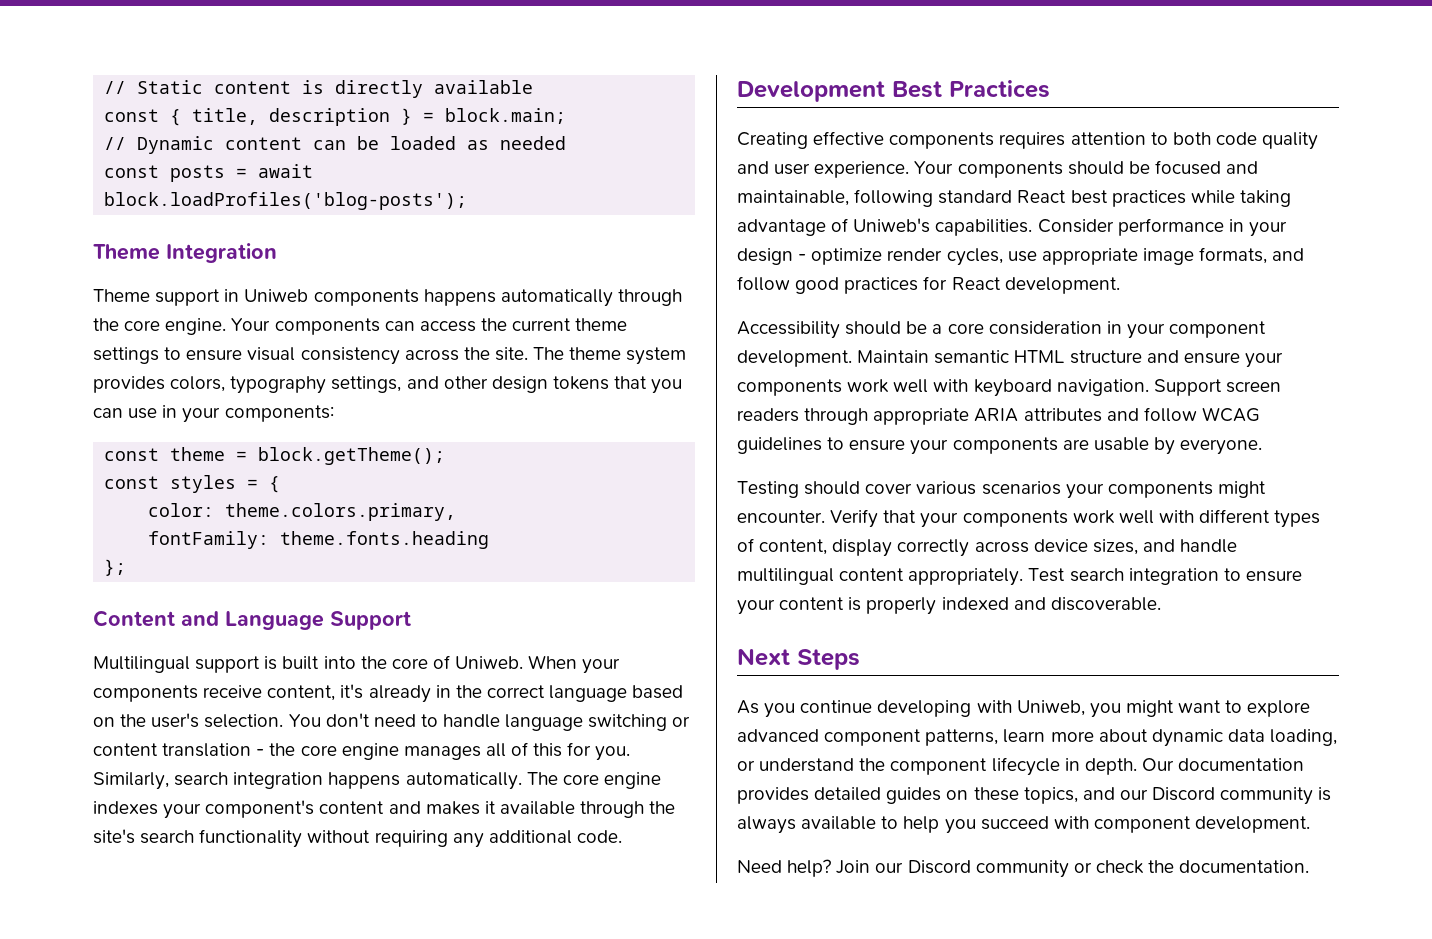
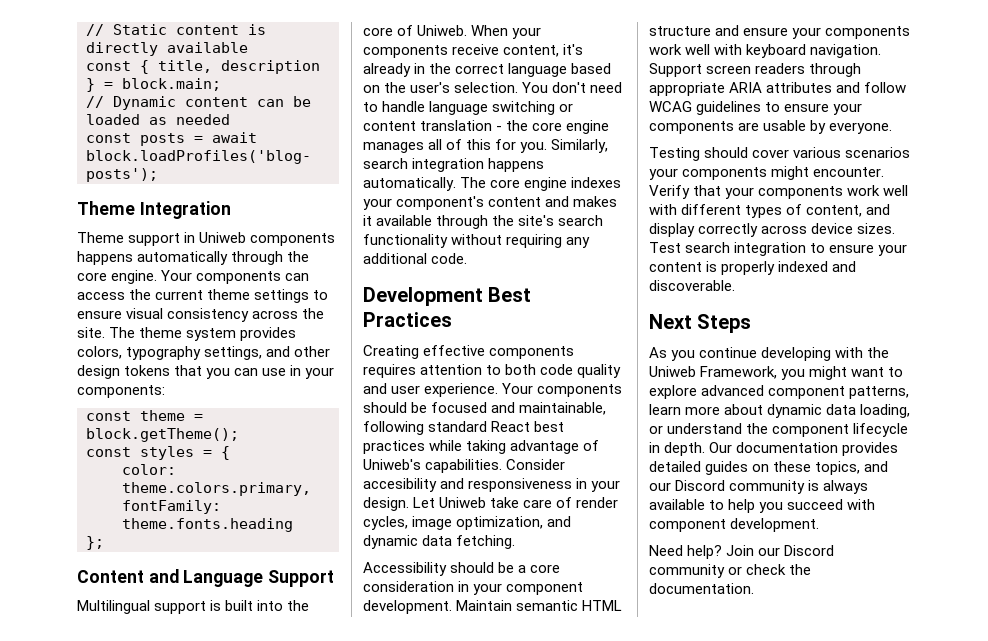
- Consider performance in your design - optimize render cycles, use appropriate image formats, and follow good practices for React development.
+ Consider accesibility and responsiveness in your design. Let Uniweb take care of render cycles, image optimization, and dynamic data fetching.
- Verify that your components work well with different types of content, display correctly across device sizes, and handle multilingual content appropriately.
+ Verify that your components work well with different types of content, and display correctly across device sizes.
- As you continue developing with Uniweb, you might want to explore advanced component patterns, learn more about dynamic data loading, or understand the component lifecycle in depth.
+ As you continue developing with the Uniweb Framework, you might want to explore advanced component patterns, learn more about dynamic data loading, or understand the component lifecycle in depth.

